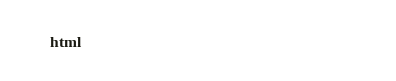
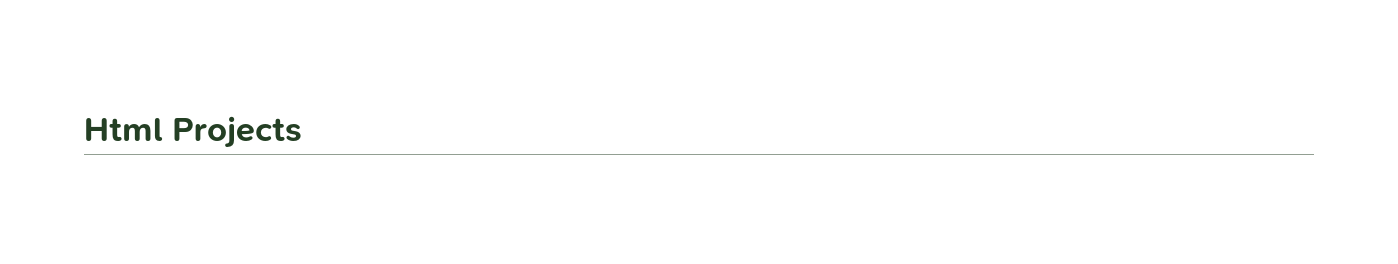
- html
+ Html Projects

